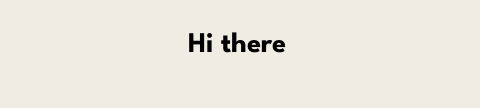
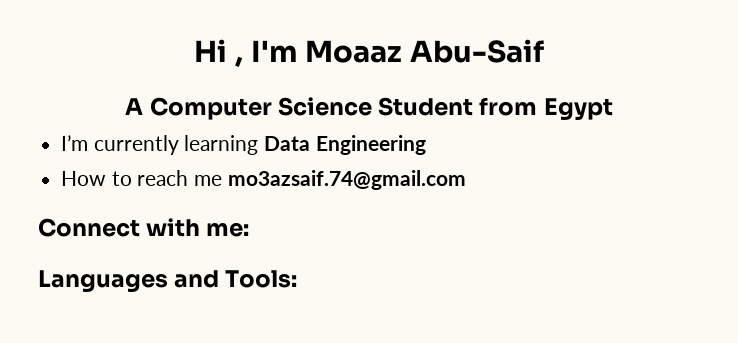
- Hi there
+ Hi , I'm Moaaz Abu-Saif
+ A Computer Science Student from Egypt
+ I’m currently learning Data Engineering
+ How to reach me mo3azsaif.74@gmail.com
+ Connect with me:
+ Languages and Tools:

